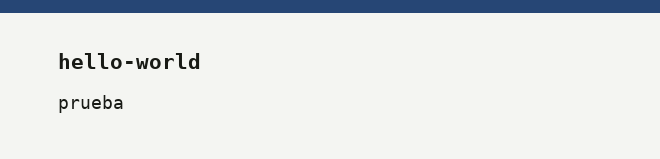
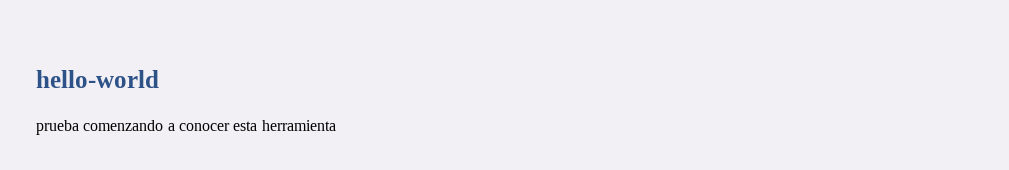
- prueba
+ prueba comenzando a conocer esta herramienta

